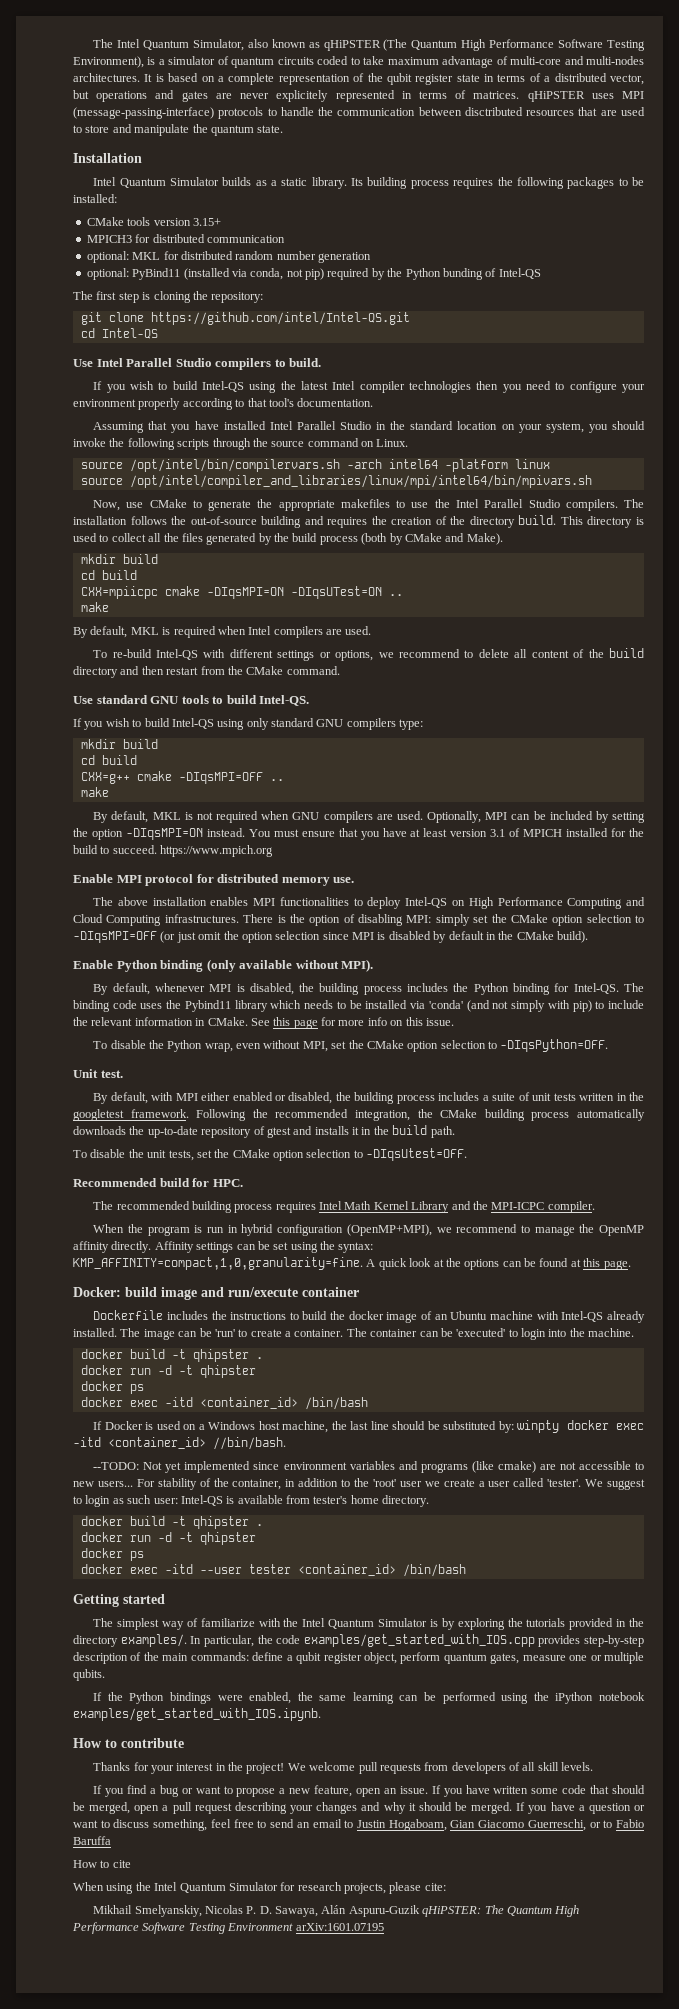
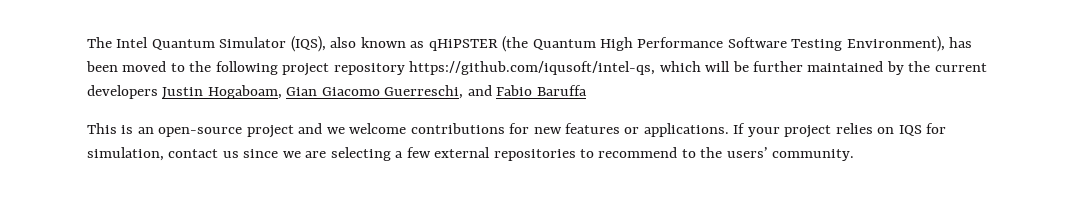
- The Intel Quantum Simulator, also known as qHiPSTER (The Quantum High Performance Software Testing Environment), is a simulator of quantum circuits coded to take maximum advantage of multi-core and multi-nodes architectures. It is based on a complete representation of the qubit register state in terms of a distributed vector, but operations and gates are never explicitely represented in terms of matrices. qHiPSTER uses MPI (message-passing-interface) protocols to handle the communication between disctributed resources that are used to store and manipulate the quantum state.
- Installation
- Intel Quantum Simulator builds as a static library. Its building process requires the following packages to be installed:
- CMake tools version 3.15+
- MPICH3 for distributed communication
- optional: MKL for distributed random number generation
- optional: PyBind11 (installed via conda, not pip) required by the Python bunding of Intel-QS
- The first step is cloning the repository:
- git clone https://github.com/intel/Intel-QS.git
- cd Intel-QS
- Use Intel Parallel Studio compilers to build.
- If you wish to build Intel-QS using the latest Intel compiler technologies then you need to configure your environment properly according to that tool's documentation.
- Assuming that you have installed Intel Parallel Studio in the standard location on your system, you should invoke the following scripts through the source command on Linux.
- source /opt/intel/bin/compilervars.sh -arch intel64 -platform linux
- source /opt/intel/compiler_and_libraries/linux/mpi/intel64/bin/mpivars.sh
- Now, use CMake to generate the appropriate makefiles to use the Intel Parallel Studio compilers. The installation follows the out-of-source building and requires the creation of the directory build. This directory is used to collect all the files generated by the build process (both by CMake and Make).
- mkdir build
- cd build
- CXX=mpiicpc cmake -DIqsMPI=ON -DIqsUTest=ON ..
- make
- By default, MKL is required when Intel compilers are used.
- To re-build Intel-QS with different settings or options, we recommend to delete all content of the build directory and then restart from the CMake command.
- Use standard GNU tools to build Intel-QS.
- If you wish to build Intel-QS using only standard GNU compilers type:
- mkdir build
- cd build
- CXX=g++ cmake -DIqsMPI=OFF ..
- make
- By default, MKL is not required when GNU compilers are used. Optionally, MPI can be included by setting the option -DIqsMPI=ON instead. You must ensure that you have at least version 3.1 of MPICH installed for the build to succeed. https://www.mpich.org
- Enable MPI protocol for distributed memory use.
- The above installation enables MPI functionalities to deploy Intel-QS on High Performance Computing and Cloud Computing infrastructures. There is the option of disabling MPI: simply set the CMake option selection to -DIqsMPI=OFF (or just omit the option selection since MPI is disabled by default in the CMake build).
- Enable Python binding (only available without MPI).
- By default, whenever MPI is disabled, the building process includes the Python binding for Intel-QS. The binding code uses the Pybind11 library which needs to be installed via 'conda' (and not simply with pip) to include the relevant information in CMake. See this page for more info on this issue.
- To disable the Python wrap, even without MPI, set the CMake option selection to -DIqsPython=OFF.
- Unit test.
- By default, with MPI either enabled or disabled, the building process includes a suite of unit tests written in the googletest framework. Following the recommended integration, the CMake building process automatically downloads the up-to-date repository of gtest and installs it in the build path.
- To disable the unit tests, set the CMake option selection to -DIqsUtest=OFF.
- Recommended build for HPC.
- The recommended building process requires Intel Math Kernel Library and the MPI-ICPC compiler.
- When the program is run in hybrid configuration (OpenMP+MPI), we recommend to manage the OpenMP affinity directly. Affinity settings can be set using the syntax: KMP_AFFINITY=compact,1,0,granularity=fine. A quick look at the options can be found at this page.
- Docker: build image and run/execute container
- Dockerfile includes the instructions to build the docker image of an Ubuntu machine with Intel-QS already installed. The image can be 'run' to create a container. The container can be 'executed' to login into the machine.
- docker build -t qhipster .
- docker run -d -t qhipster
- docker ps
- docker exec -itd <container_id> /bin/bash
- If Docker is used on a Windows host machine, the last line should be substituted by: winpty docker exec -itd <container_id> //bin/bash.
- --TODO: Not yet implemented since environment variables and programs (like cmake) are not accessible to new users... For stability of the container, in addition to the 'root' user we create a user called 'tester'. We suggest to login as such user: Intel-QS is available from tester's home directory.
- docker build -t qhipster .
- docker run -d -t qhipster
- docker ps
- docker exec -itd --user tester <container_id> /bin/bash
- Getting started
- The simplest way of familiarize with the Intel Quantum Simulator is by exploring the tutorials provided in the directory examples/. In particular, the code examples/get_started_with_IQS.cpp provides step-by-step description of the main commands: define a qubit register object, perform quantum gates, measure one or multiple qubits.
- If the Python bindings were enabled, the same learning can be performed using the iPython notebook examples/get_started_with_IQS.ipynb.
- How to contribute
- Thanks for your interest in the project! We welcome pull requests from developers of all skill levels.
- If you find a bug or want to propose a new feature, open an issue. If you have written some code that should be merged, open a pull request describing your changes and why it should be merged. If you have a question or want to discuss something, feel free to send an email to Justin Hogaboam, Gian Giacomo Guerreschi, or to Fabio Baruffa
+ The Intel Quantum Simulator (IQS), also known as qHiPSTER (the Quantum High Performance Software Testing Environment), has been moved to the following project repository https://github.com/iqusoft/intel-qs, which will be further maintained by the current developers Justin Hogaboam, Gian Giacomo Guerreschi, and Fabio Baruffa
- How to cite
- When using the Intel Quantum Simulator for research projects, please cite:
- Mikhail Smelyanskiy, Nicolas P. D. Sawaya, Alán Aspuru-Guzik qHiPSTER: The Quantum High Performance Software Testing Environment arXiv:1601.07195
+ This is an open-source project and we welcome contributions for new features or applications. If your project relies on IQS for simulation, contact us since we are selecting a few external repositories to recommend to the users’ community.

